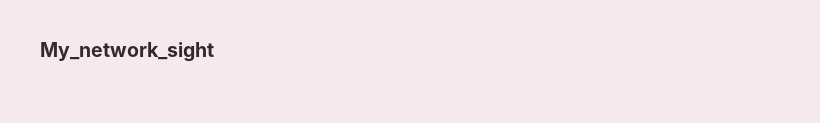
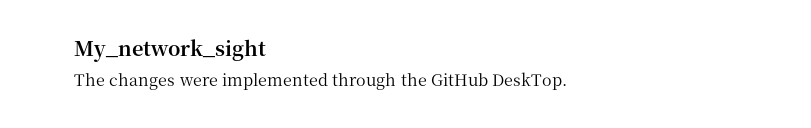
+ The changes were implemented through the GitHub DeskTop.

